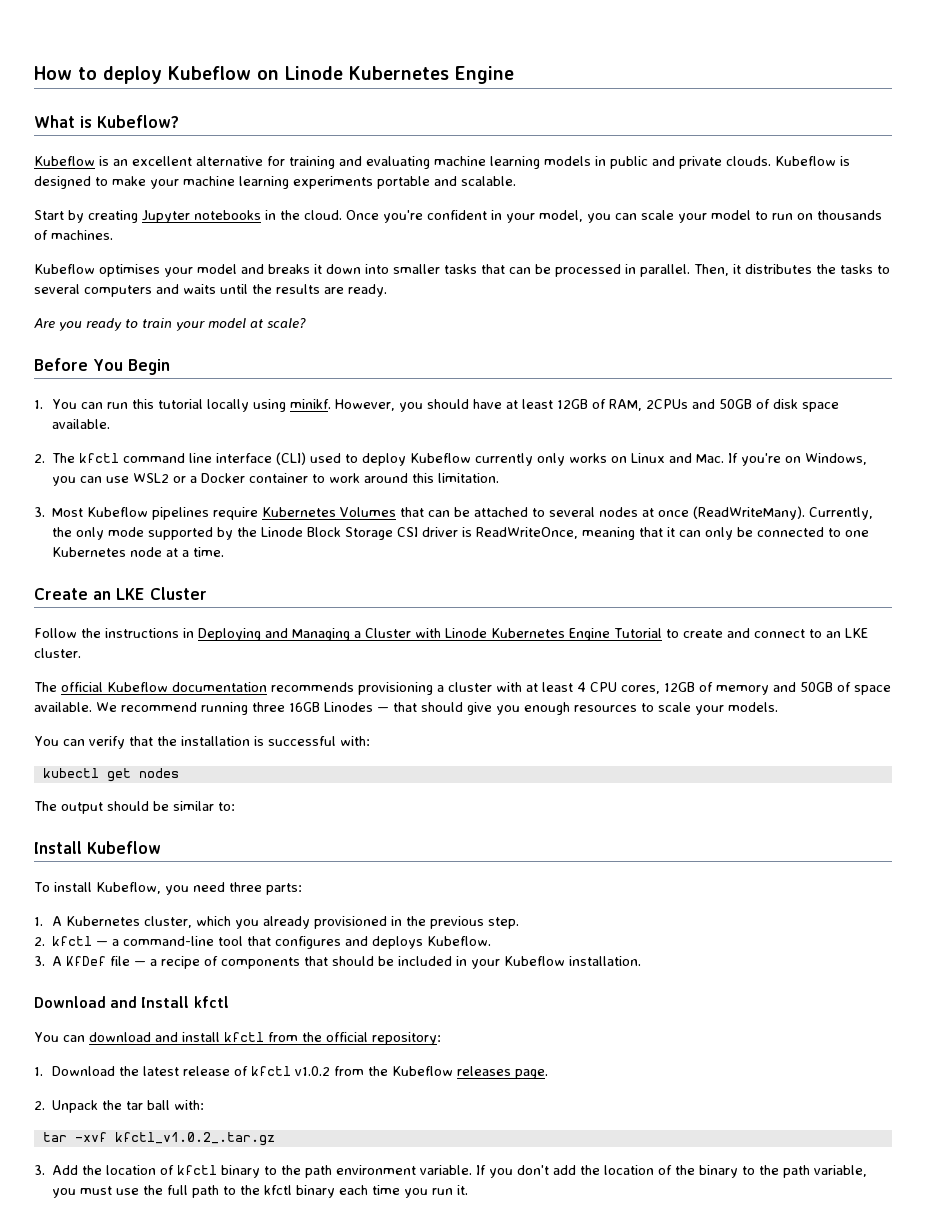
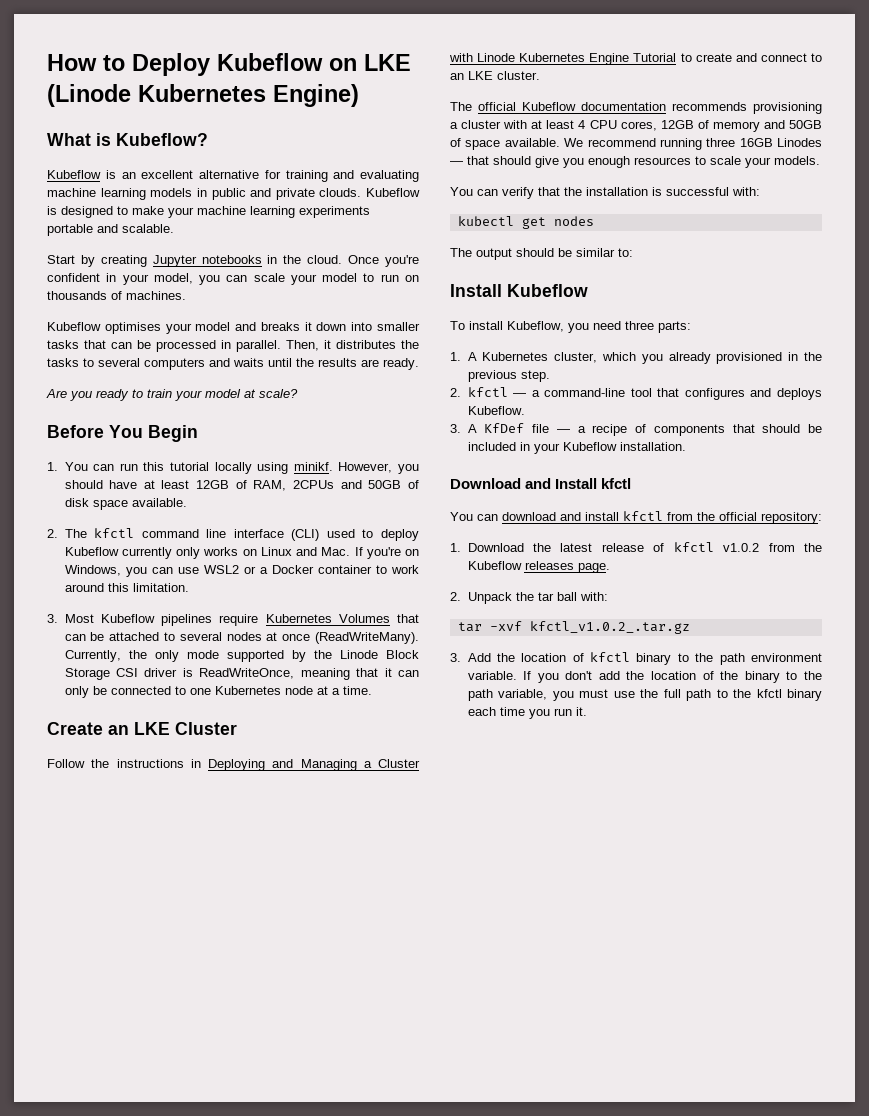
- How to deploy Kubeflow on Linode Kubernetes Engine
+ How to Deploy Kubeflow on LKE (Linode Kubernetes Engine)

